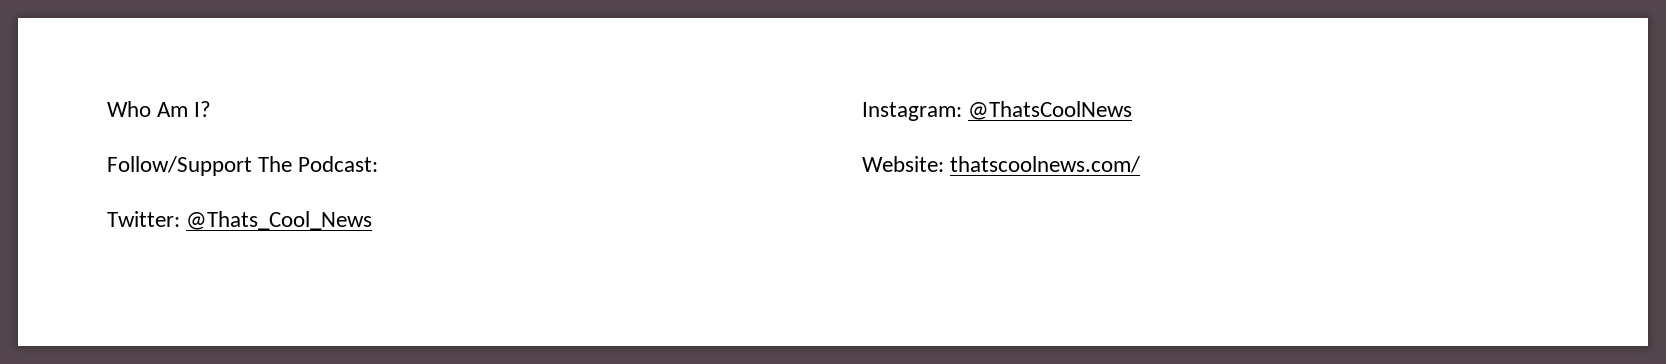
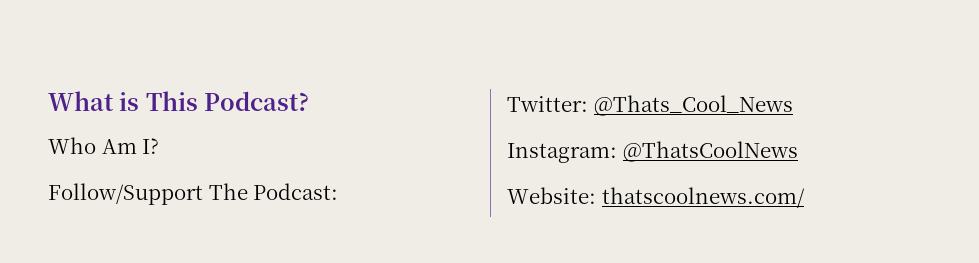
+ What is This Podcast?

